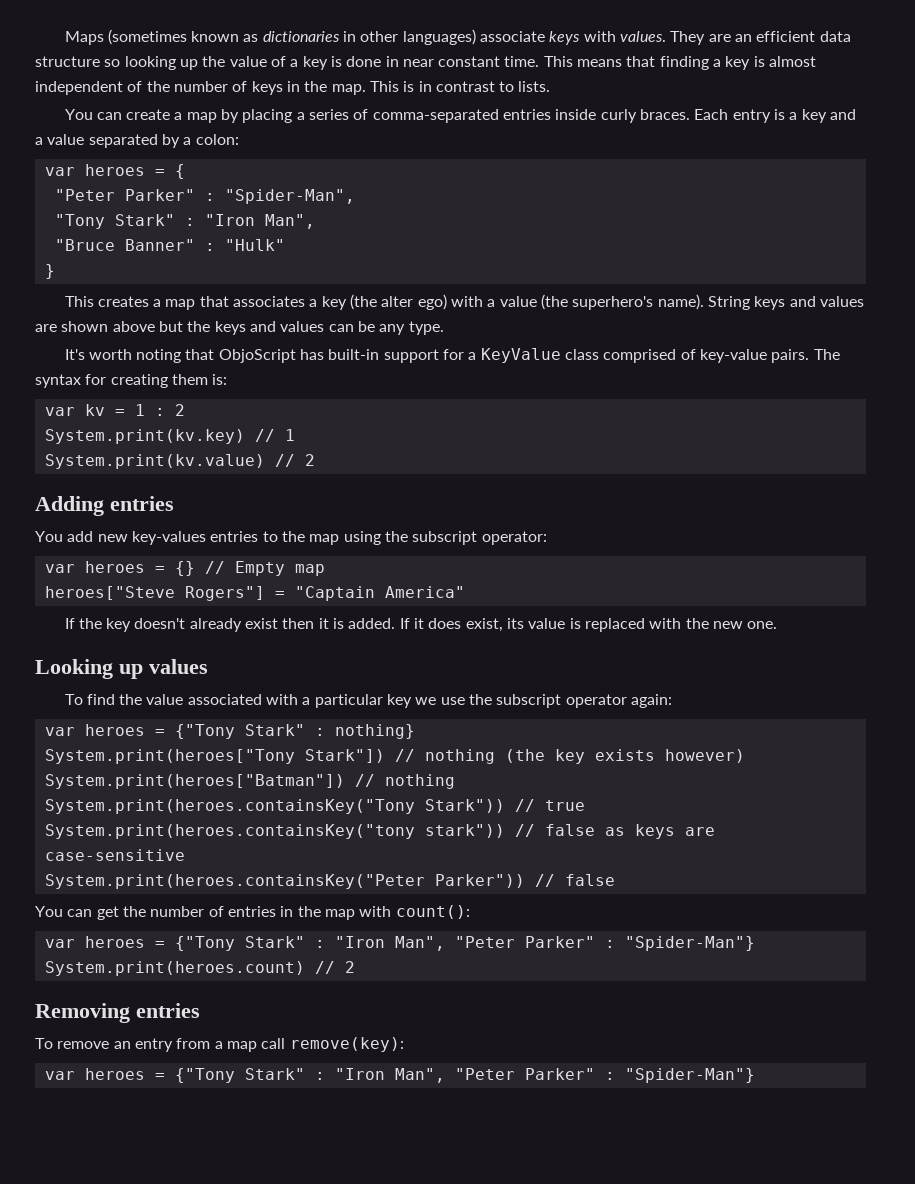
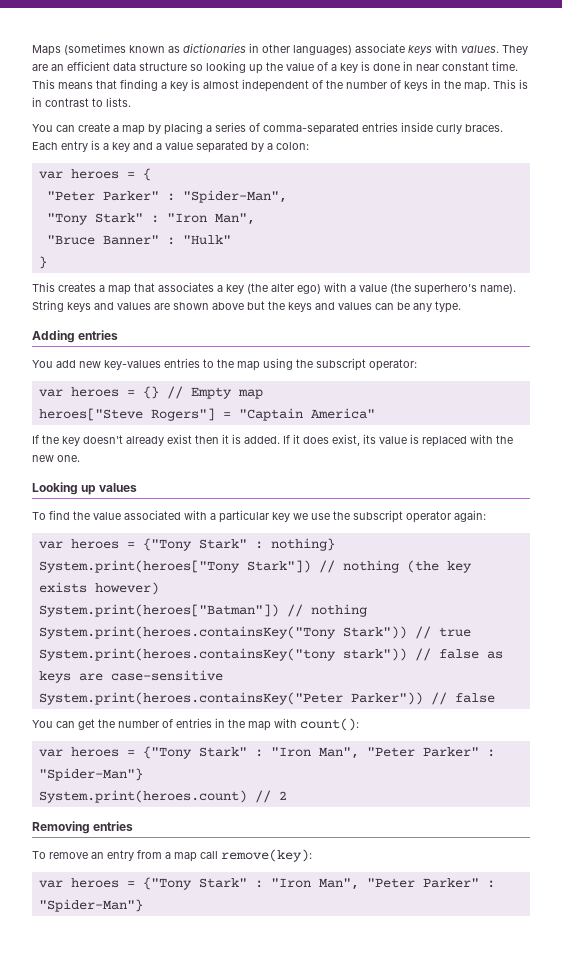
- It's worth noting that ObjoScript has built-in support for a KeyValue class comprised of key-value pairs. The syntax for creating them is:
- var kv = 1 : 2
- System.print(kv.key) // 1
- System.print(kv.value) // 2

